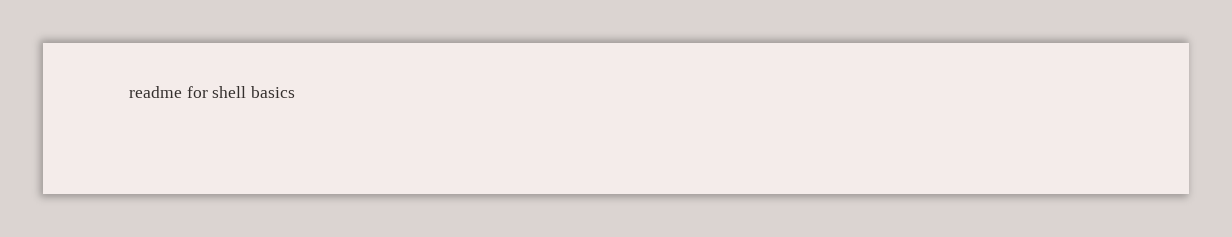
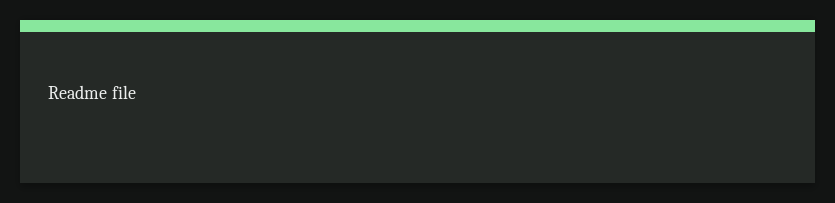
- readme for shell basics
+ Readme file

